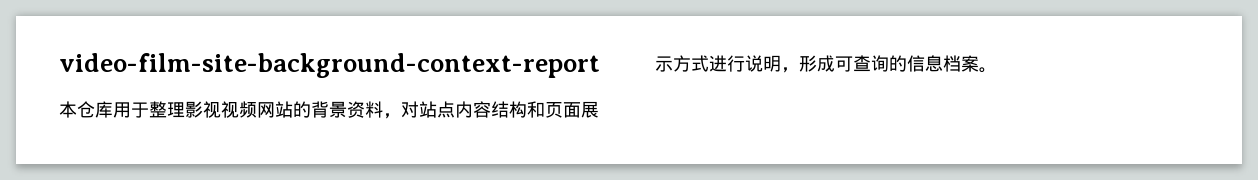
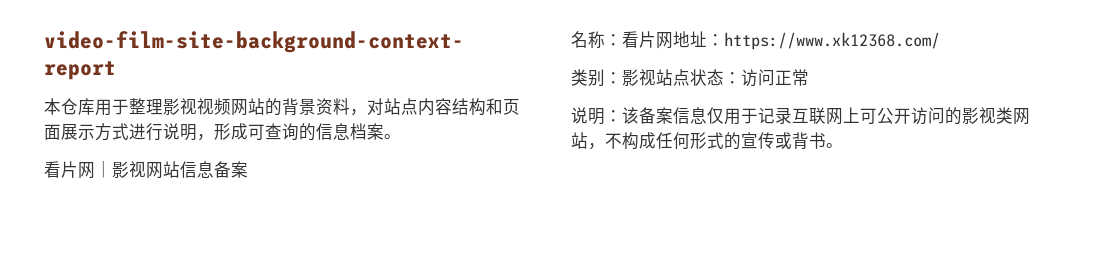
+ 看片网｜影视网站信息备案
+ 名称：看片网地址：https://www.xk12368.com/
+ 类别：影视站点状态：访问正常
+ 说明：该备案信息仅用于记录互联网上可公开访问的影视类网站，不构成任何形式的宣传或背书。

